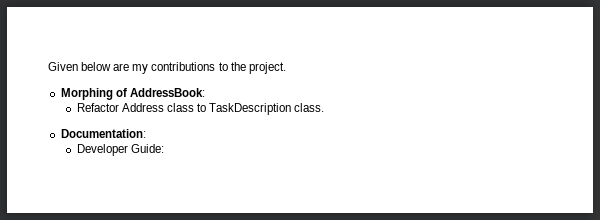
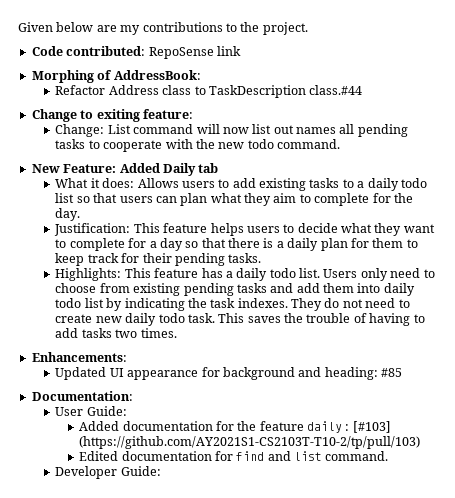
+ Code contributed: RepoSense link
- Refactor Address class to TaskDescription class.
+ Refactor Address class to TaskDescription class.#44
+ Change to exiting feature:
+ Change: List command will now list out names all pending tasks to cooperate with the new todo command.
+ New Feature: Added Daily tab
+ What it does: Allows users to add existing tasks to a daily todo list so that users can plan what they aim to complete for the day.
+ Justification: This feature helps users to decide what they want to complete for a day so that there is a daily plan for them to keep track for their pending tasks.
+ Highlights: This feature has a daily todo list. Users only need to choose from existing pending tasks and add them into daily todo list by indicating the task indexes. They do not need to create new daily todo task. This saves the trouble of having to add tasks two times.
+ Enhancements:
+ Updated UI appearance for background and heading: #85
  Documentation:
+ User Guide:
+ Added documentation for the feature daily : [#103] (https://github.com/AY2021S1-CS2103T-T10-2/tp/pull/103)
+ Edited documentation for find and list command.

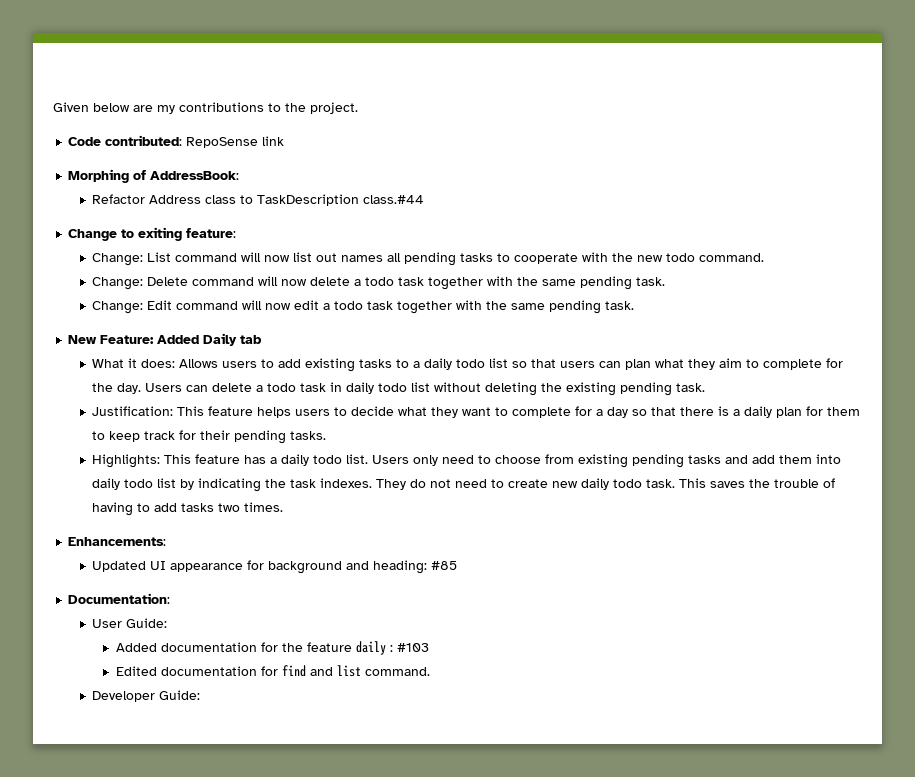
+ Change: Delete command will now delete a todo task together with the same pending task.
+ Change: Edit command will now edit a todo task together with the same pending task.
+ Users can delete a todo task in daily todo list without deleting the existing pending task.
- Added documentation for the feature daily : [#103] (https://github.com/AY2021S1-CS2103T-T10-2/tp/pull/103)
+ Added documentation for the feature daily : #103

